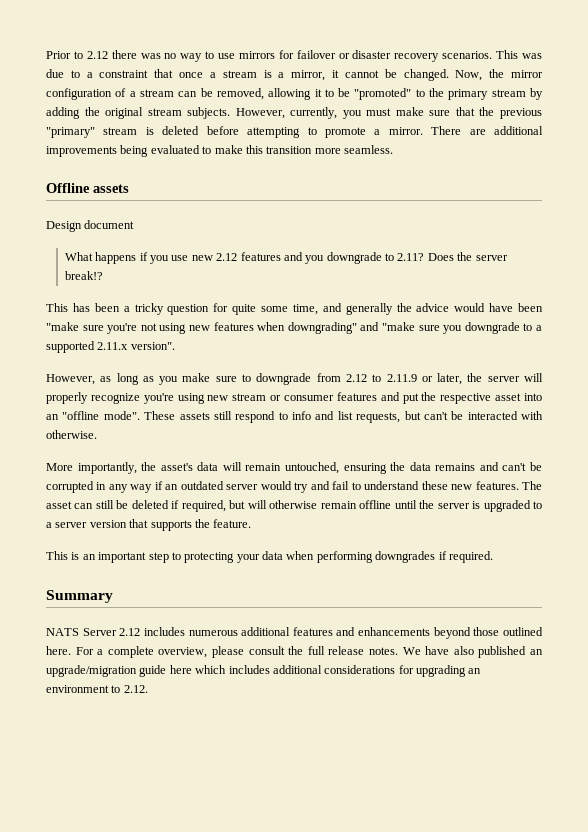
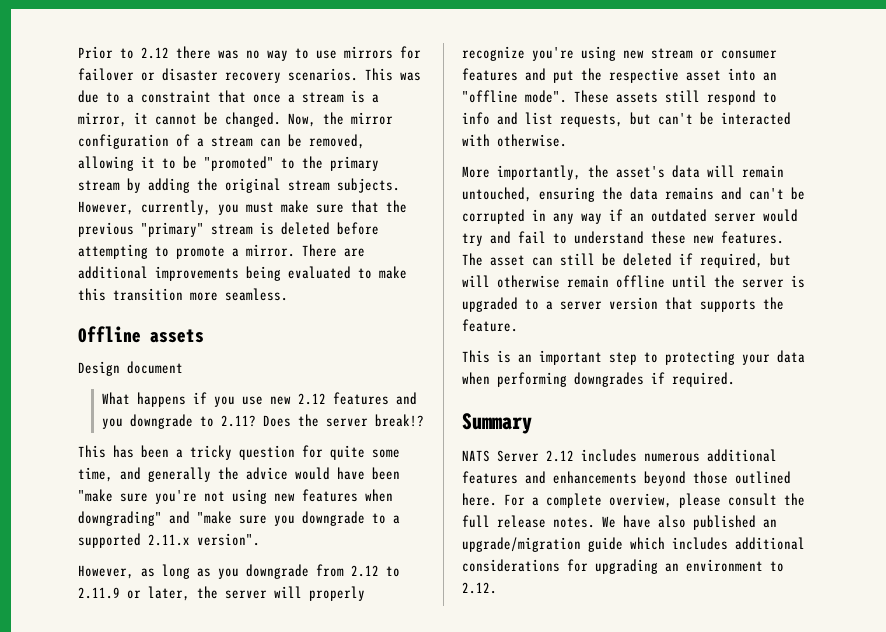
- However, as long as you make sure to downgrade from 2.12 to 2.11.9 or later, the server will properly recognize you're using new stream or consumer features and put the respective asset into an "offline mode".
+ However, as long as you downgrade from 2.12 to 2.11.9 or later, the server will properly recognize you're using new stream or consumer features and put the respective asset into an "offline mode".
- We have also published an upgrade/migration guide here which includes additional considerations for upgrading an environment to 2.12.
+ We have also published an upgrade/migration guide which includes additional considerations for upgrading an environment to 2.12.

